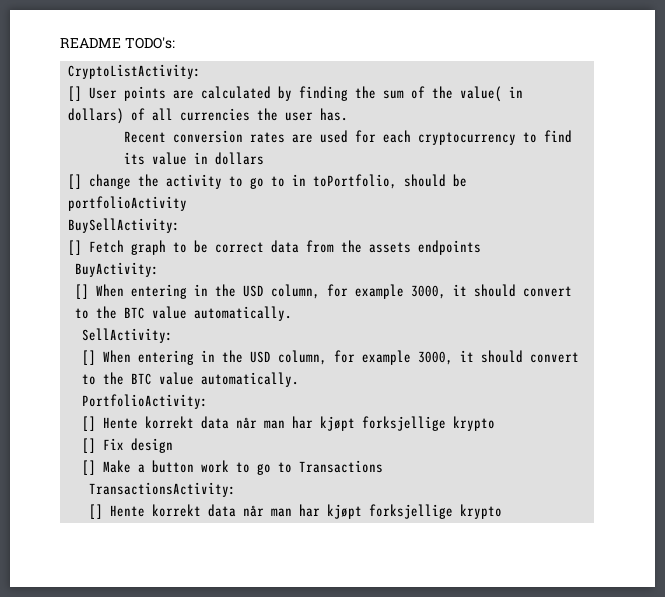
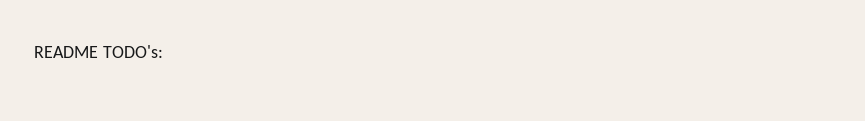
- CryptoListActivity:
- [] User points are calculated by finding the sum of the value( in dollars) of all currencies the user has.
- Recent conversion rates are used for each cryptocurrency to find its value in dollars
- [] change the activity to go to in toPortfolio, should be portfolioActivity
- BuySellActivity:
- [] Fetch graph to be correct data from the assets endpoints
- BuyActivity:
- [] When entering in the USD column, for example 3000, it should convert to the BTC value automatically.
- SellActivity:
- [] When entering in the USD column, for example 3000, it should convert to the BTC value automatically.
- PortfolioActivity:
- [] Hente korrekt data når man har kjøpt forksjellige krypto
- [] Fix design
- [] Make a button work to go to Transactions
- TransactionsActivity:
- [] Hente korrekt data når man har kjøpt forksjellige krypto

